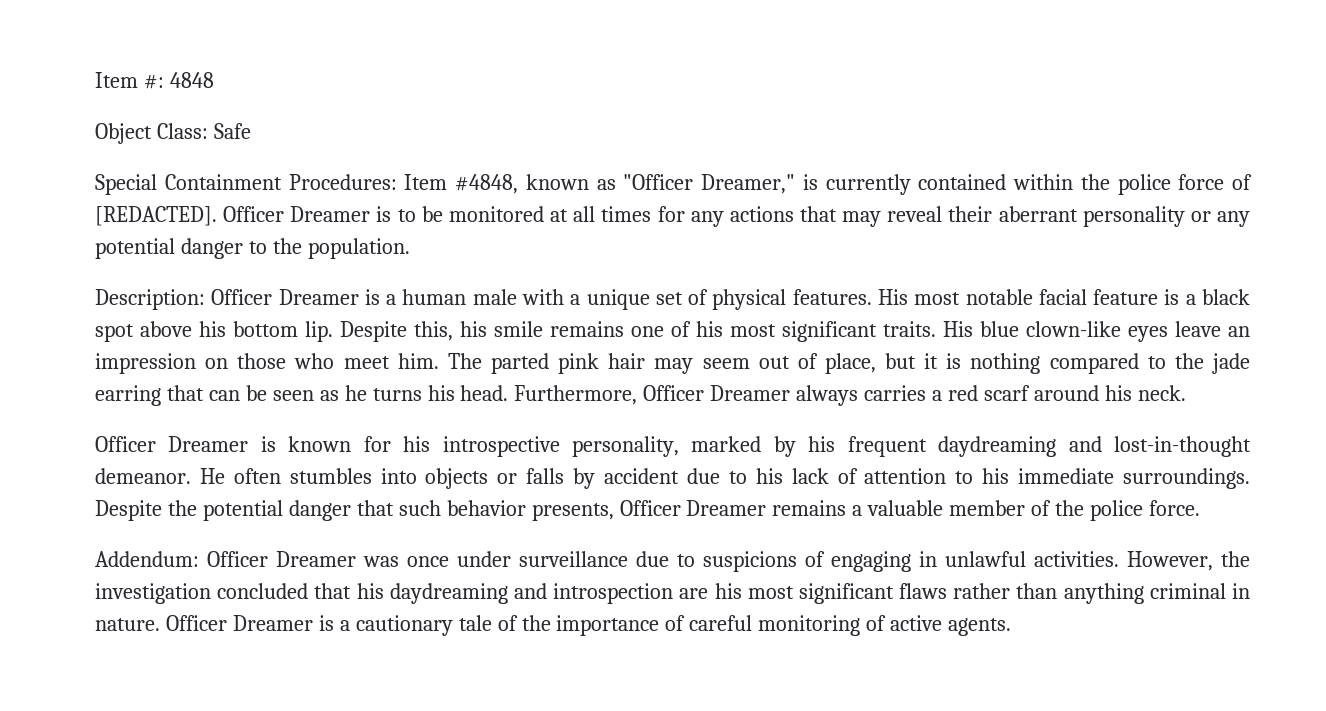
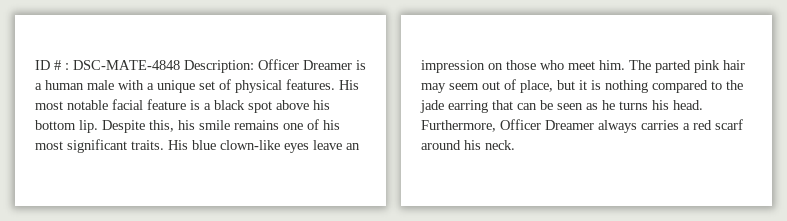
- Item #: 4848
- Object Class: Safe
- Special Containment Procedures: Item #4848, known as "Officer Dreamer," is currently contained within the police force of [REDACTED]. Officer Dreamer is to be monitored at all times for any actions that may reveal their aberrant personality or any potential danger to the population.
- Description: Officer Dreamer is a human male with a unique set of physical features.
+ ID # : DSC-MATE-4848 Description: Officer Dreamer is a human male with a unique set of physical features.
- Officer Dreamer is known for his introspective personality, marked by his frequent daydreaming and lost-in-thought demeanor. He often stumbles into objects or falls by accident due to his lack of attention to his immediate surroundings. Despite the potential danger that such behavior presents, Officer Dreamer remains a valuable member of the police force.
- Addendum: Officer Dreamer was once under surveillance due to suspicions of engaging in unlawful activities. However, the investigation concluded that his daydreaming and introspection are his most significant flaws rather than anything criminal in nature. Officer Dreamer is a cautionary tale of the importance of careful monitoring of active agents.

